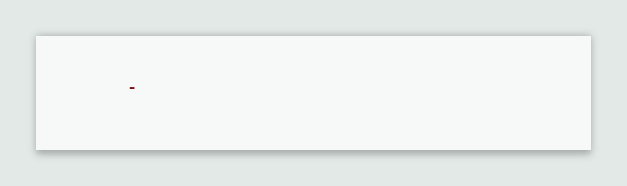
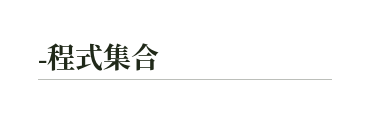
- -
+ -程式集合

